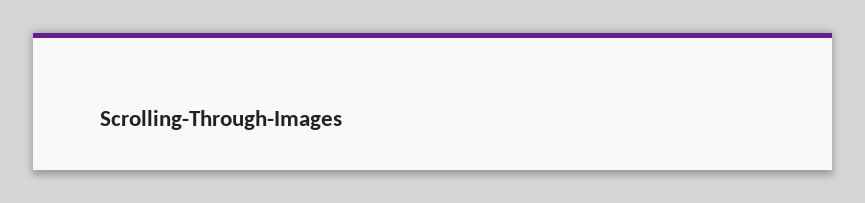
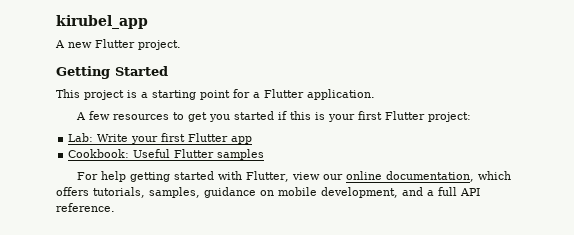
- Scrolling-Through-Images
+ kirubel_app
+ A new Flutter project.
+ Getting Started
+ This project is a starting point for a Flutter application.
+ A few resources to get you started if this is your first Flutter project:
+ Lab: Write your first Flutter app
+ Cookbook: Useful Flutter samples
+ For help getting started with Flutter, view our online documentation, which offers tutorials, samples, guidance on mobile development, and a full API reference.

